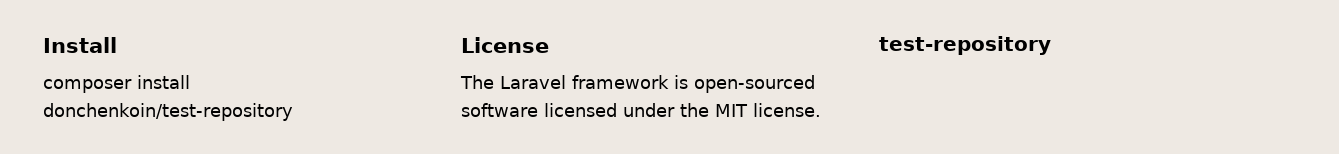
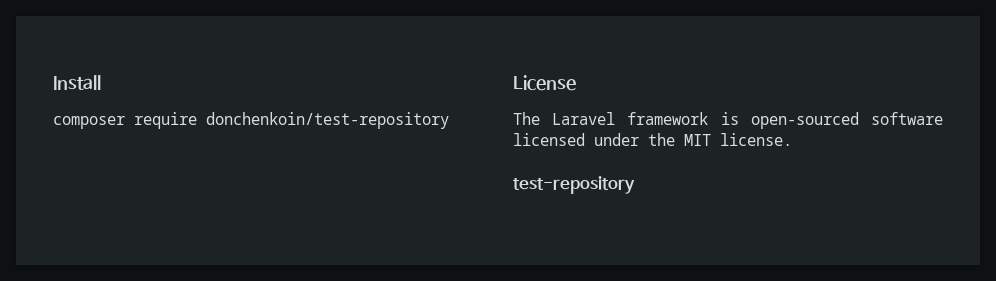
- composer install donchenkoin/test-repository
+ composer require donchenkoin/test-repository

